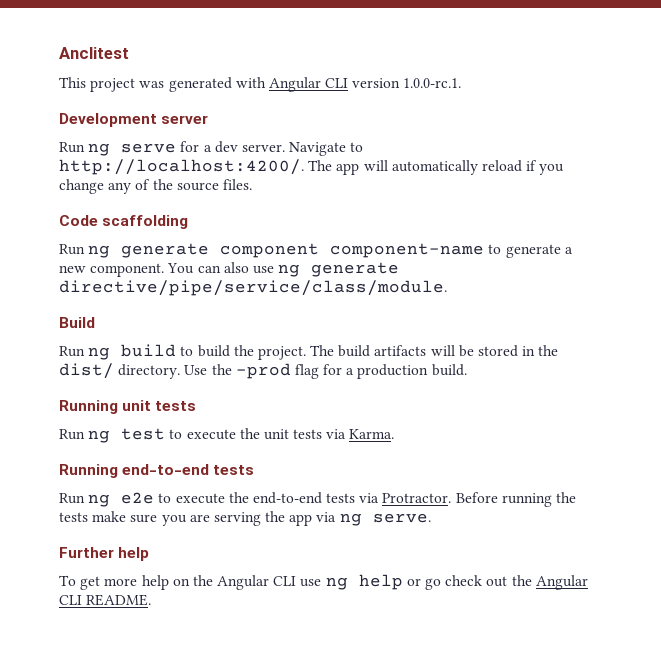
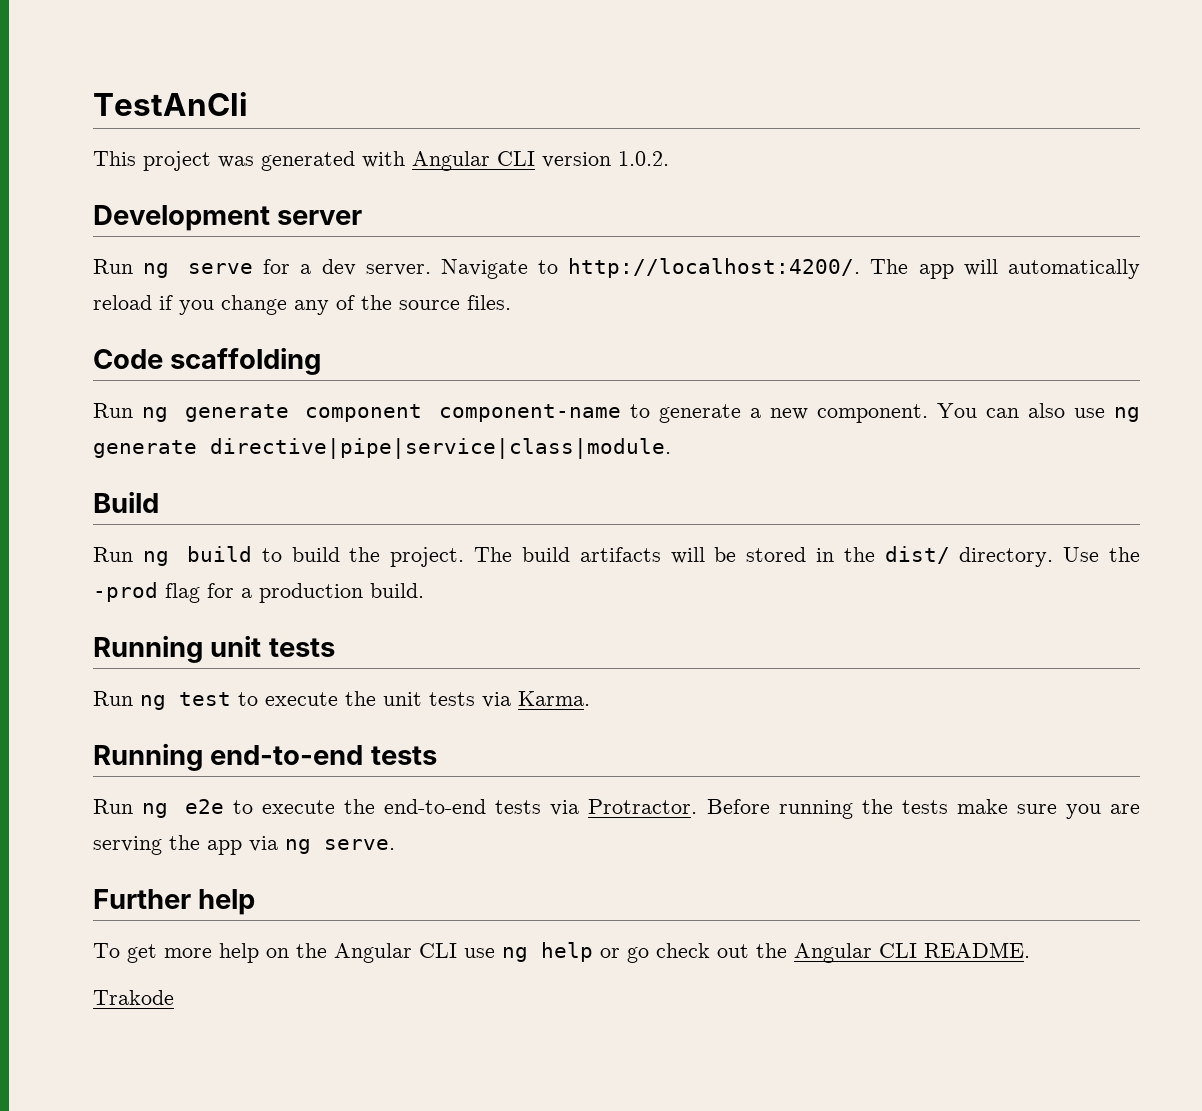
- Anclitest
+ TestAnCli
- This project was generated with Angular CLI version 1.0.0-rc.1.
+ This project was generated with Angular CLI version 1.0.2.
- You can also use ng generate directive/pipe/service/class/module.
+ You can also use ng generate directive|pipe|service|class|module.
+ Trakode

